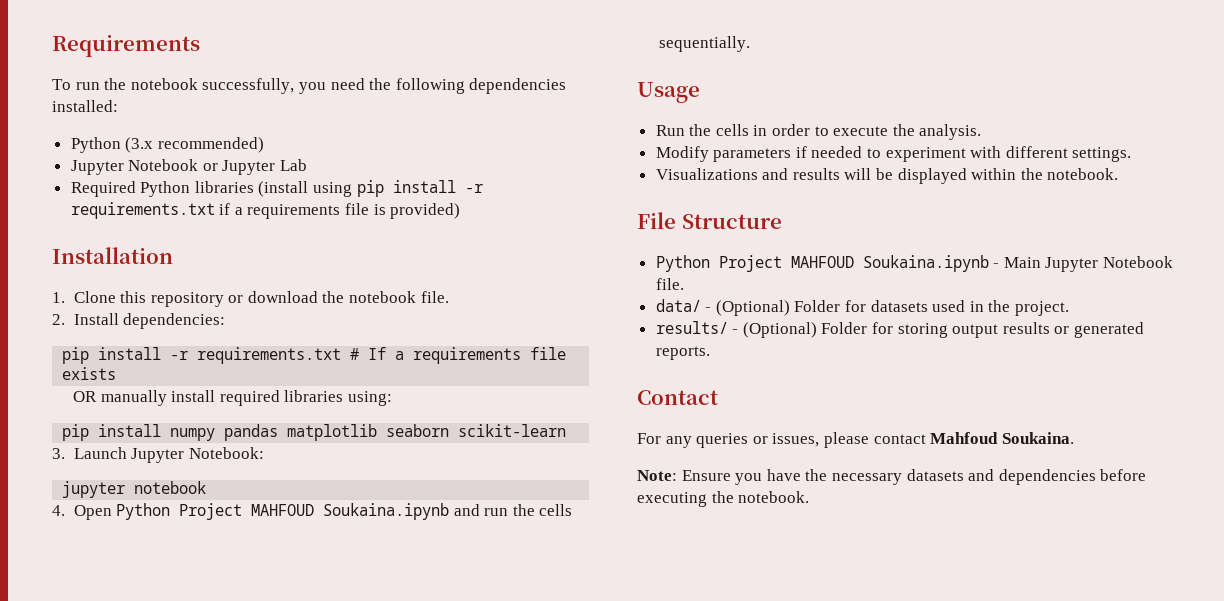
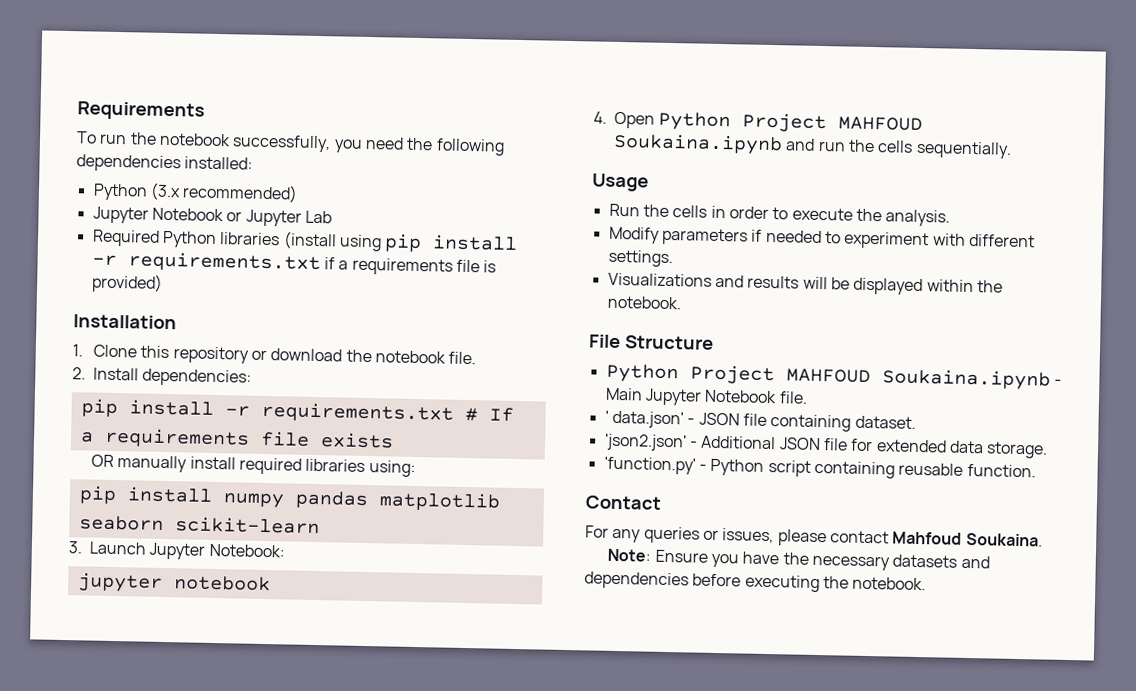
- data/ - (Optional) Folder for datasets used in the project.
- results/ - (Optional) Folder for storing output results or generated reports.
+ ' data.json' - JSON file containing dataset.
+ 'json2.json' - Additional JSON file for extended data storage.
+ 'function.py' - Python script containing reusable function.

